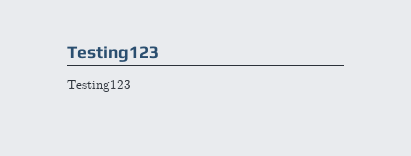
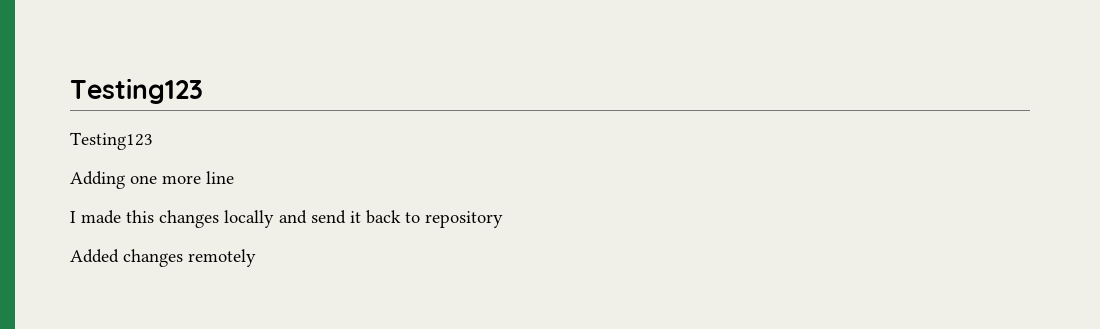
+ Adding one more line
+ I made this changes locally and send it back to repository
+ Added changes remotely

